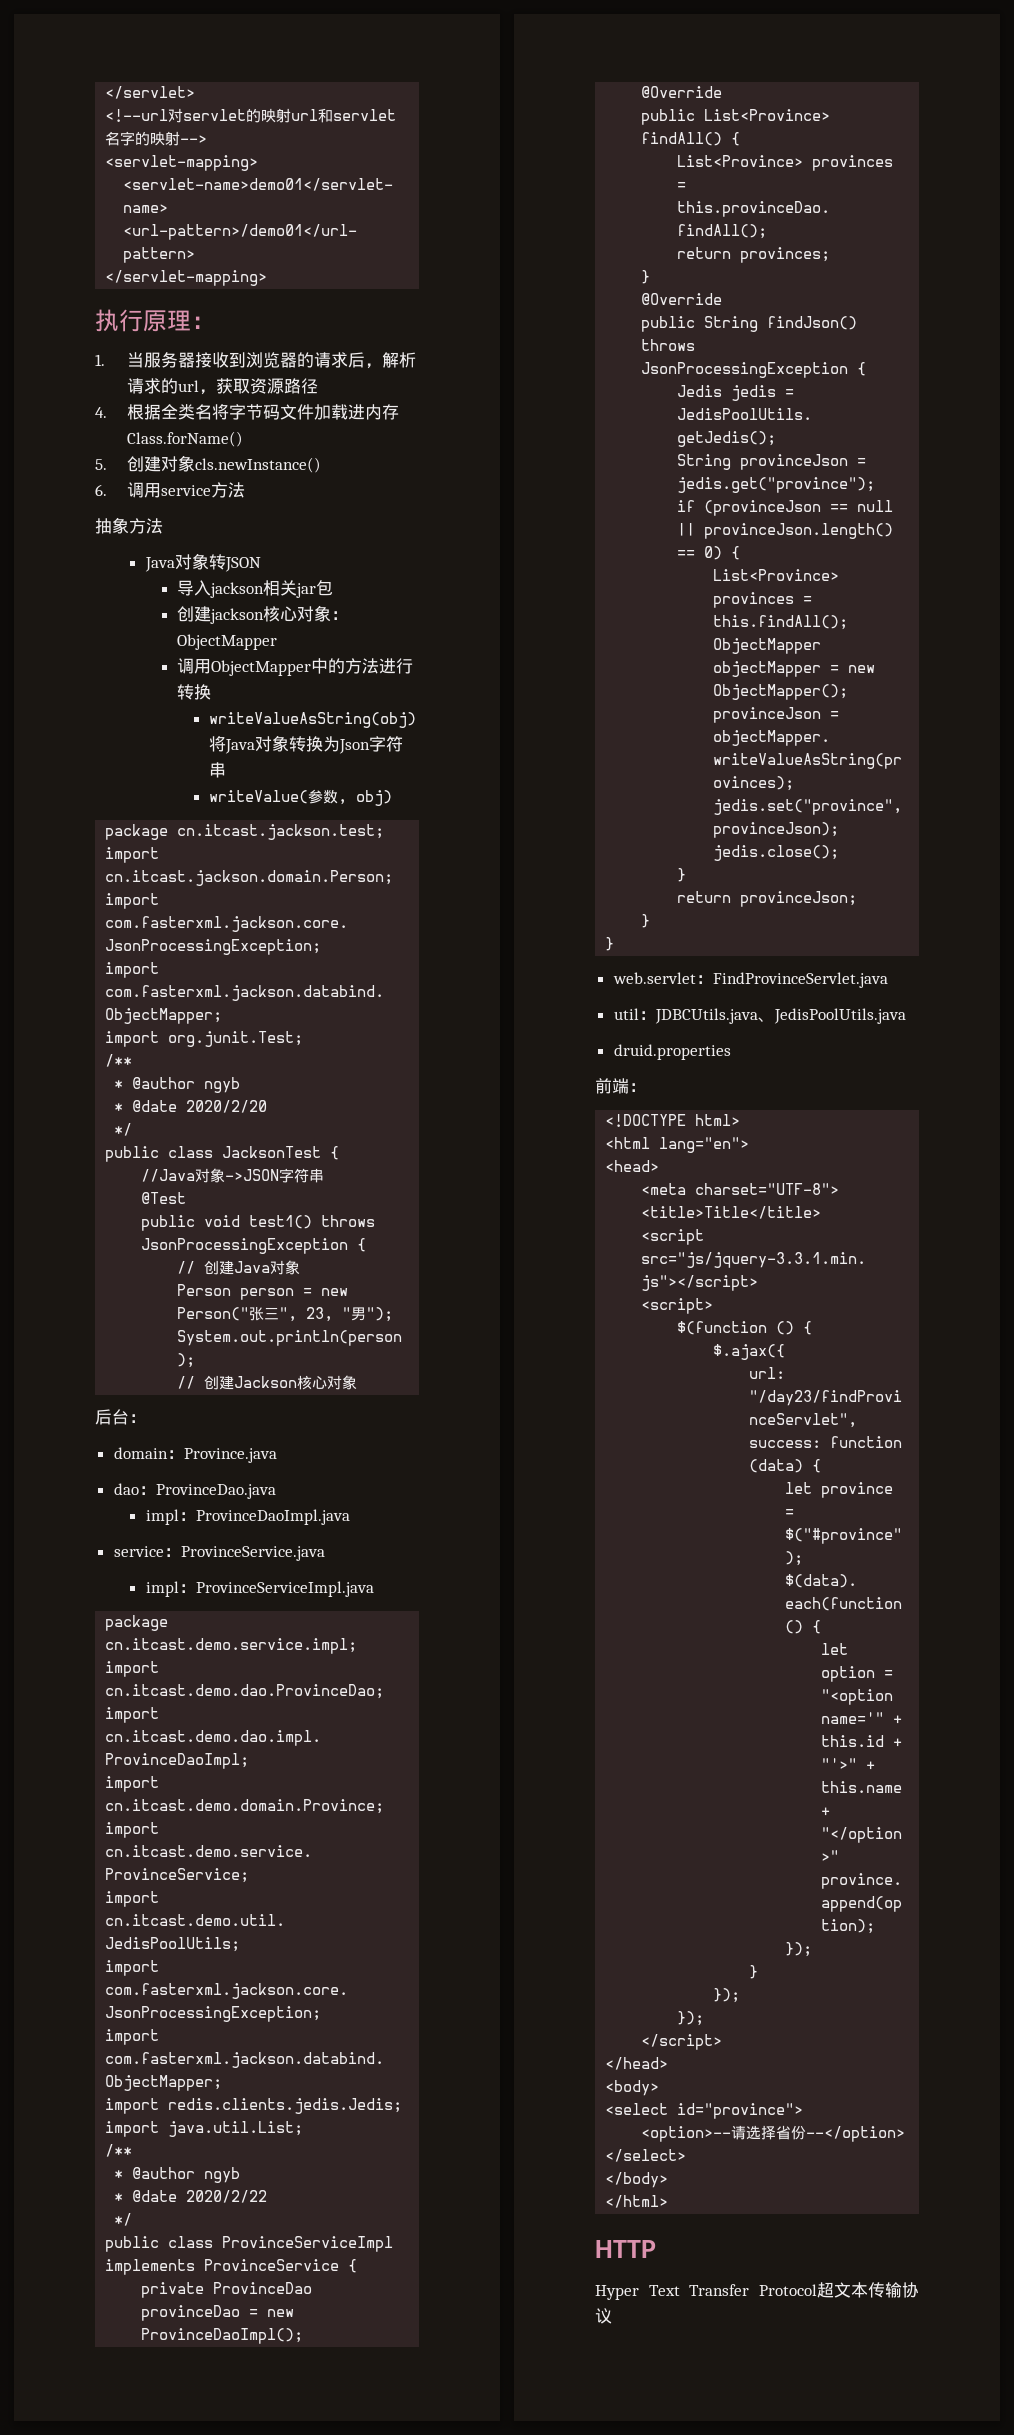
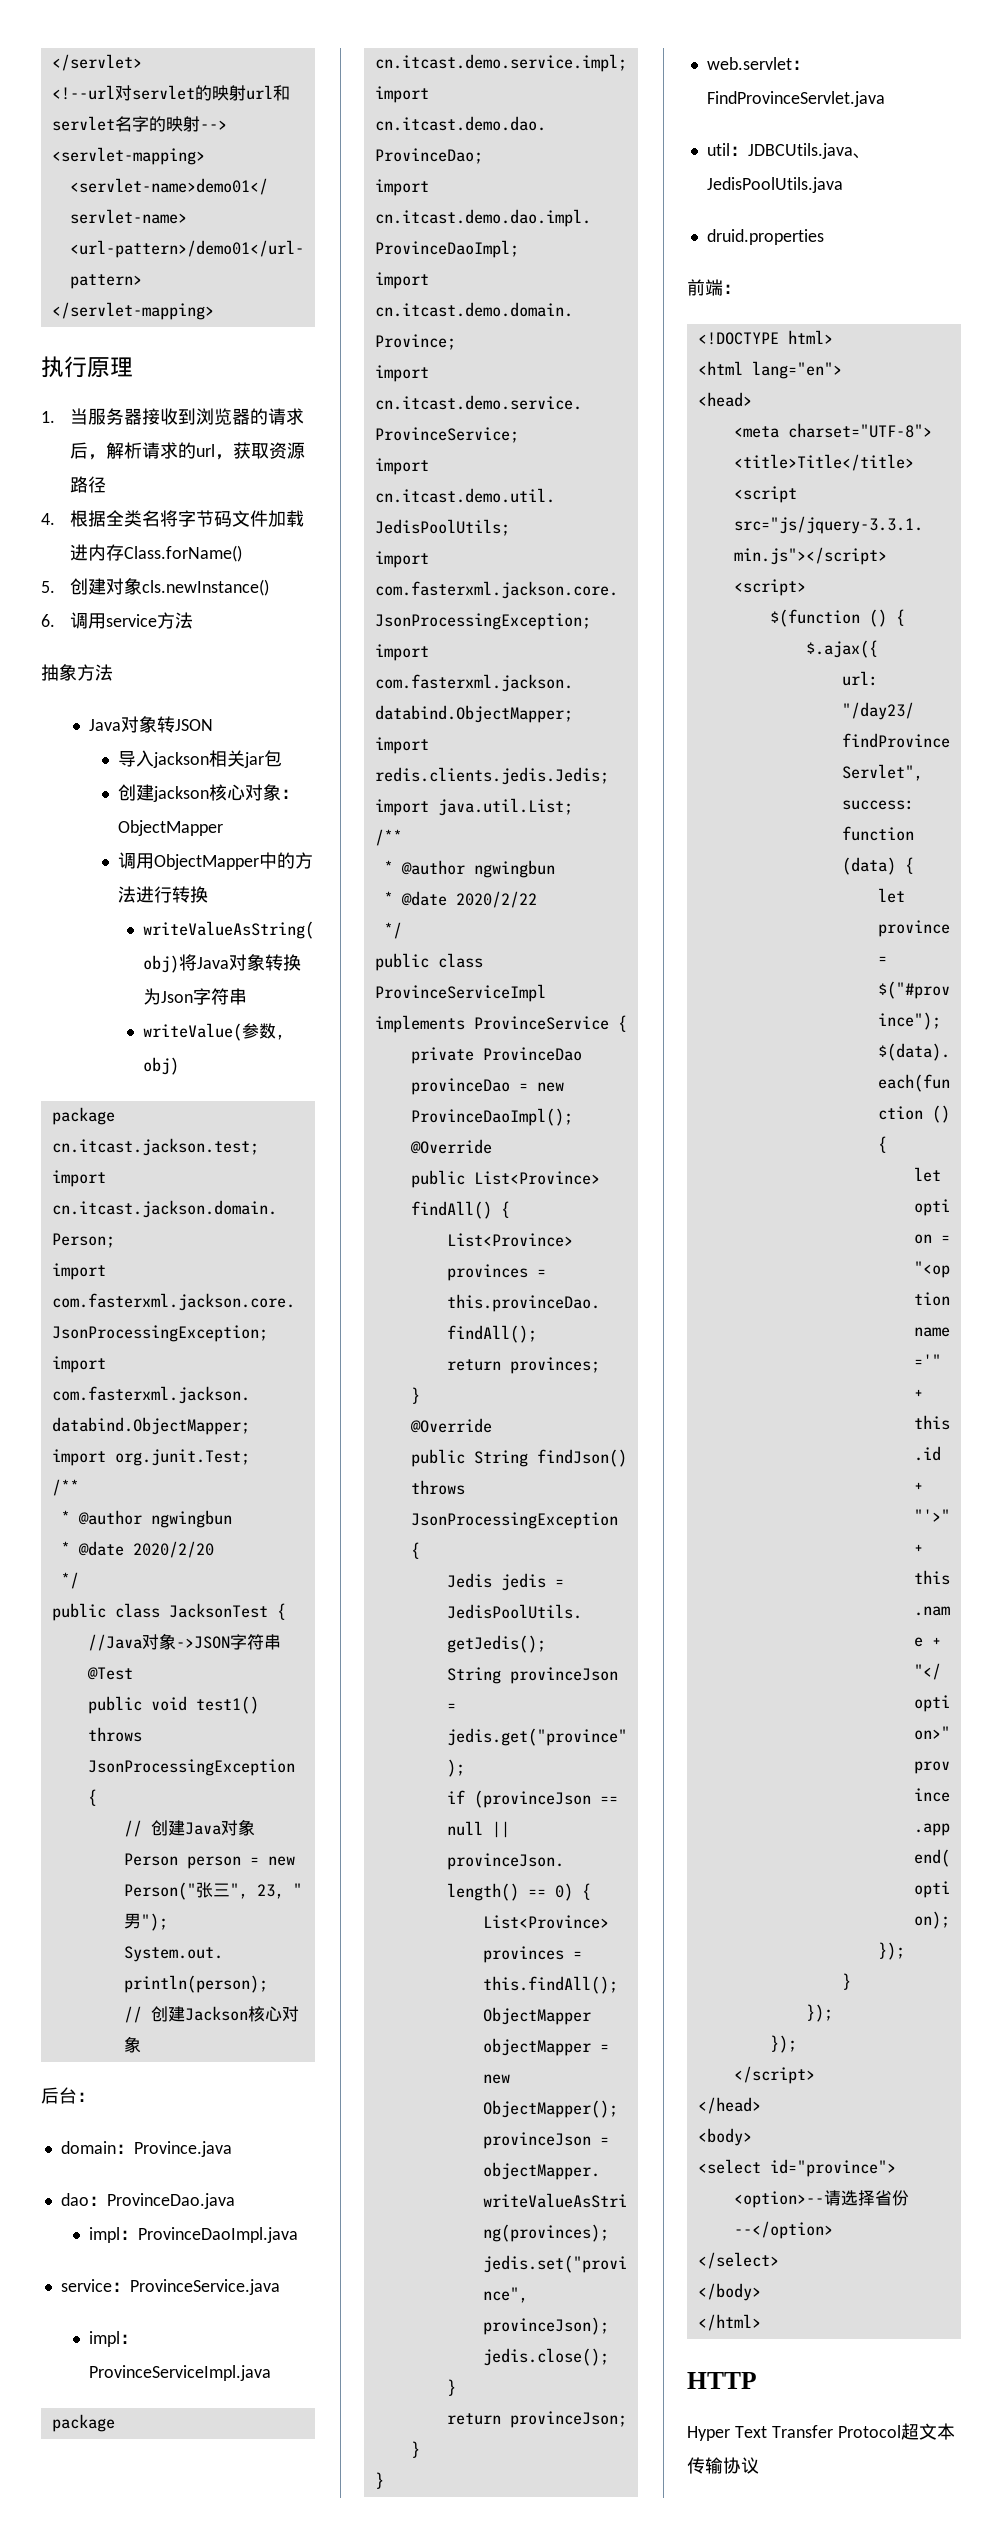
- 执行原理：
+ 执行原理
  import org.junit.Test;
  /**
- * @author ngyb
+ * @author ngwingbun
  import java.util.List;
  /**
- * @author ngyb
+ * @author ngwingbun

